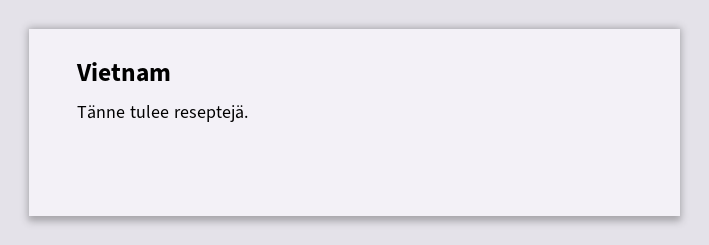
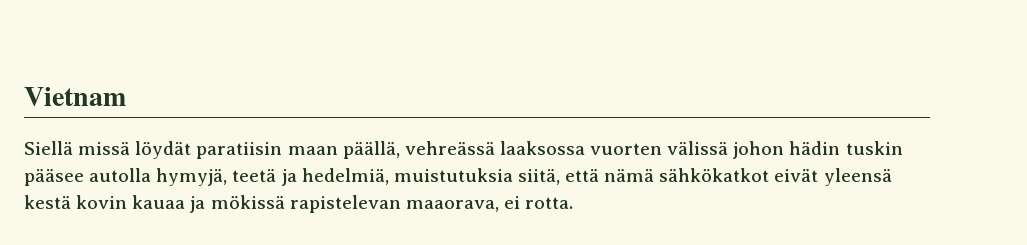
- Tänne tulee reseptejä.
+ Siellä missä löydät paratiisin maan päällä, vehreässä laaksossa vuorten välissä johon hädin tuskin pääsee autolla hymyjä, teetä ja hedelmiä, muistutuksia siitä, että nämä sähkökatkot eivät yleensä kestä kovin kauaa ja mökissä rapistelevan maaorava, ei rotta.

